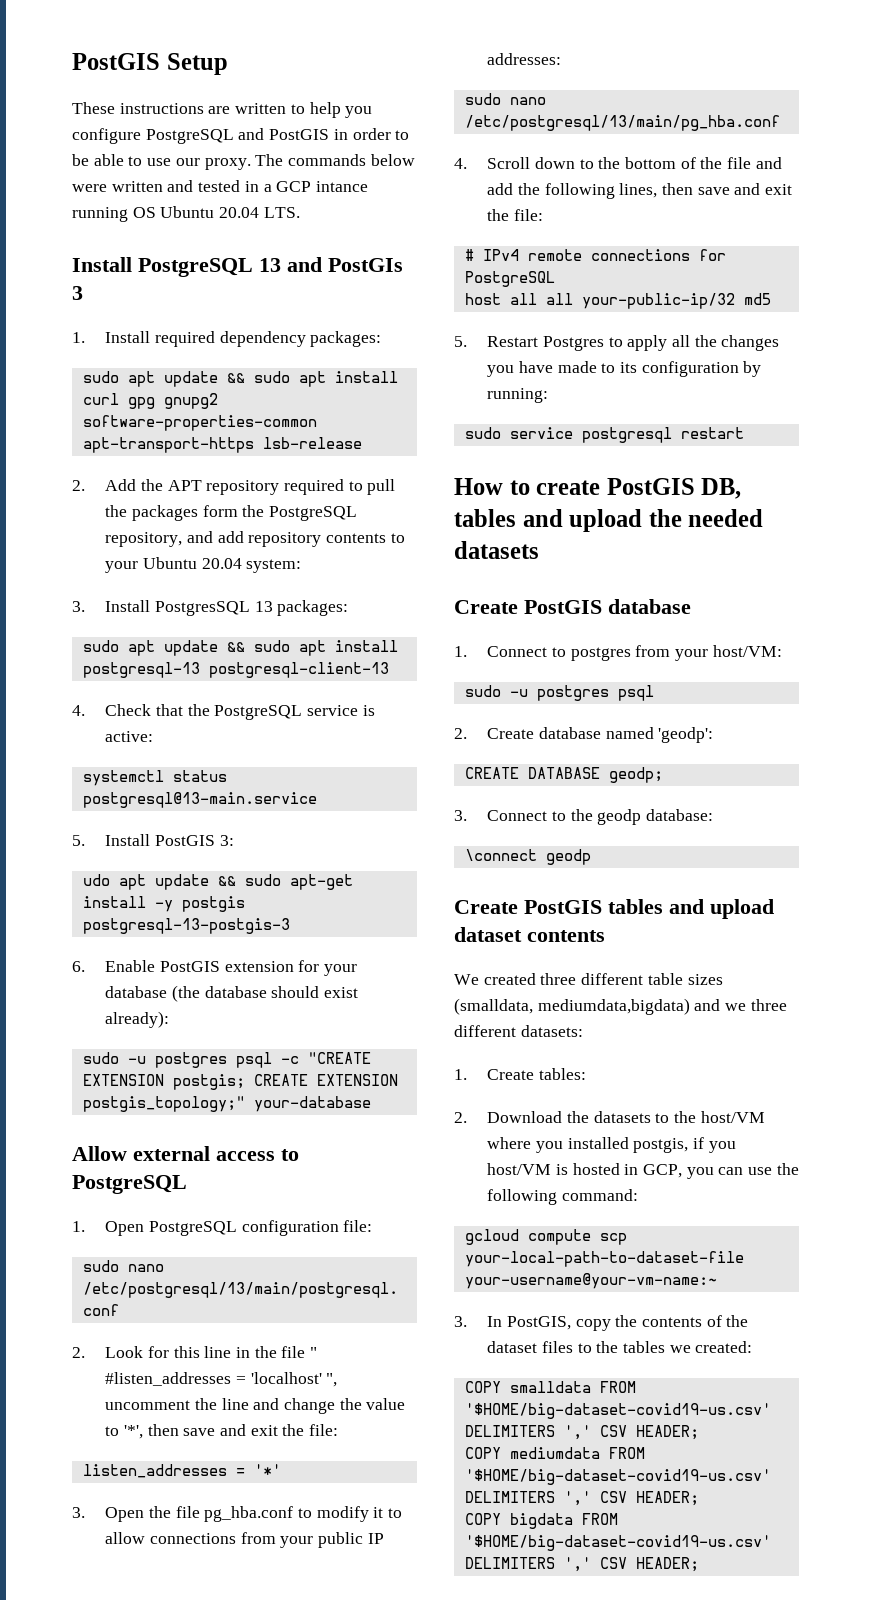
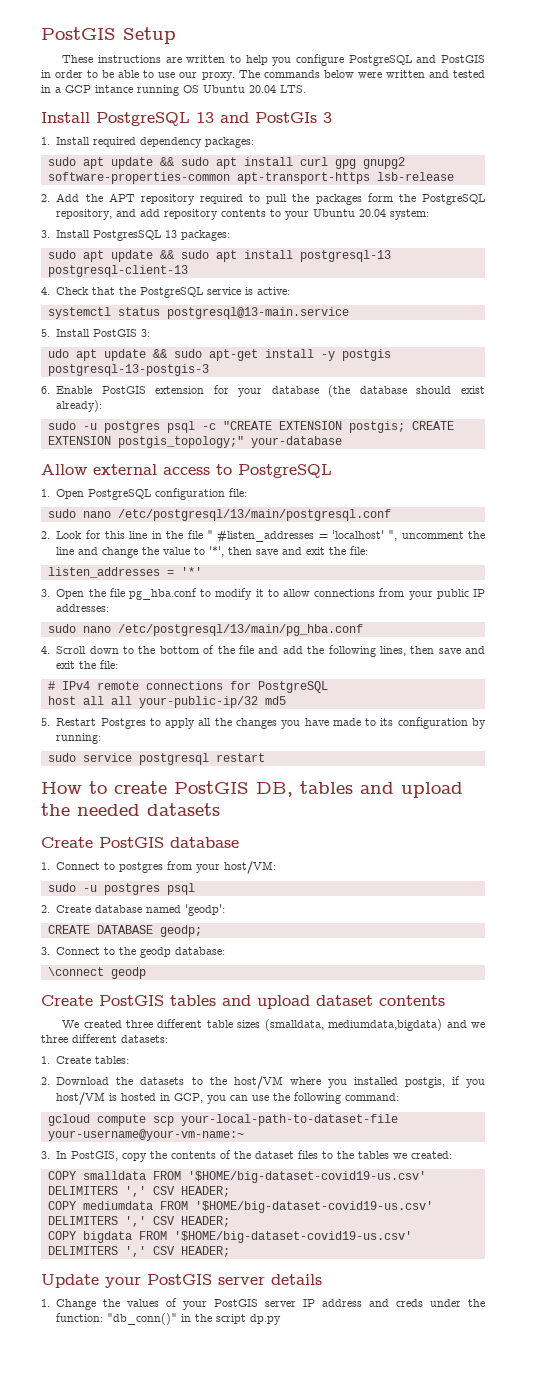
+ Update your PostGIS server details
+ 1. Change the values of your PostGIS server IP address and creds under the function: "db_conn()" in the script dp.py

